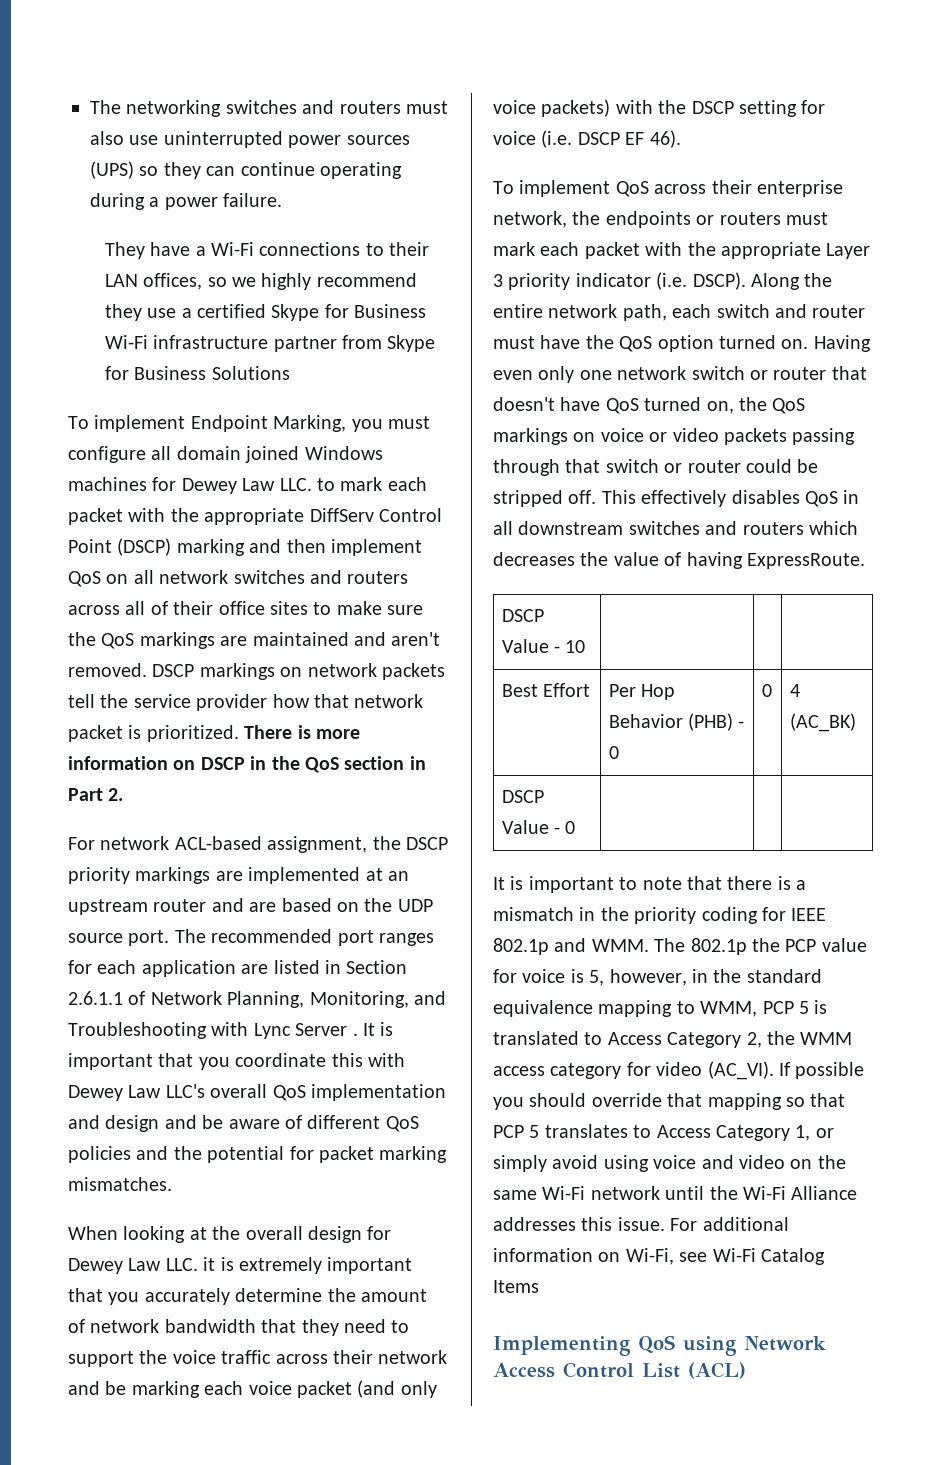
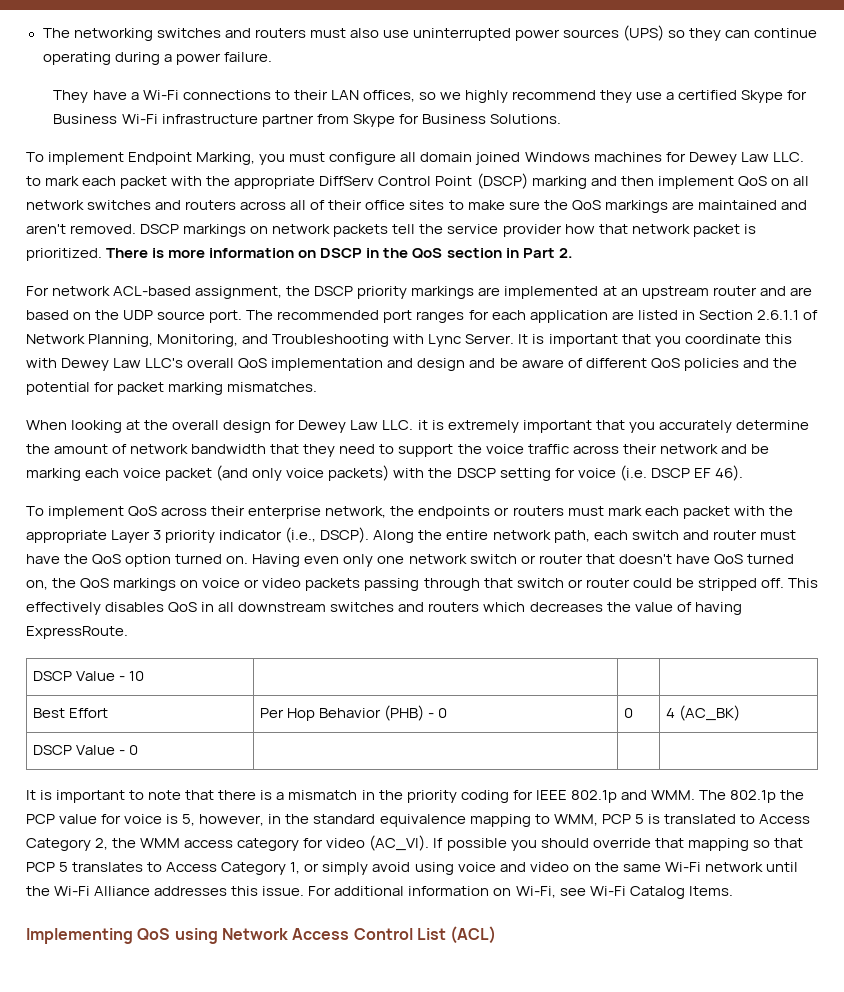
- They have a Wi-Fi connections to their LAN offices, so we highly recommend they use a certified Skype for Business Wi-Fi infrastructure partner from Skype for Business Solutions
+ They have a Wi-Fi connections to their LAN offices, so we highly recommend they use a certified Skype for Business Wi-Fi infrastructure partner from Skype for Business Solutions.
- The recommended port ranges for each application are listed in Section 2.6.1.1 of Network Planning, Monitoring, and Troubleshooting with Lync Server .
+ The recommended port ranges for each application are listed in Section 2.6.1.1 of Network Planning, Monitoring, and Troubleshooting with Lync Server.
- To implement QoS across their enterprise network, the endpoints or routers must mark each packet with the appropriate Layer 3 priority indicator (i.e. DSCP).
+ To implement QoS across their enterprise network, the endpoints or routers must mark each packet with the appropriate Layer 3 priority indicator (i.e., DSCP).
- For additional information on Wi-Fi, see Wi-Fi Catalog Items
+ For additional information on Wi-Fi, see Wi-Fi Catalog Items.

